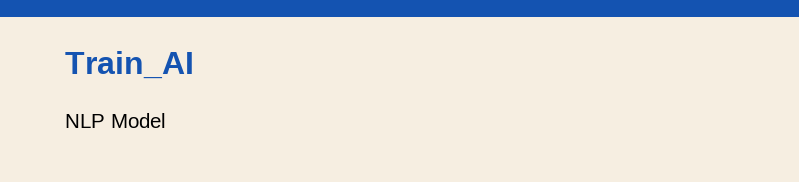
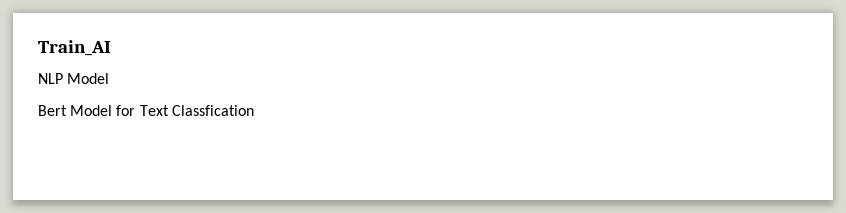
+ Bert Model for Text Classfication

